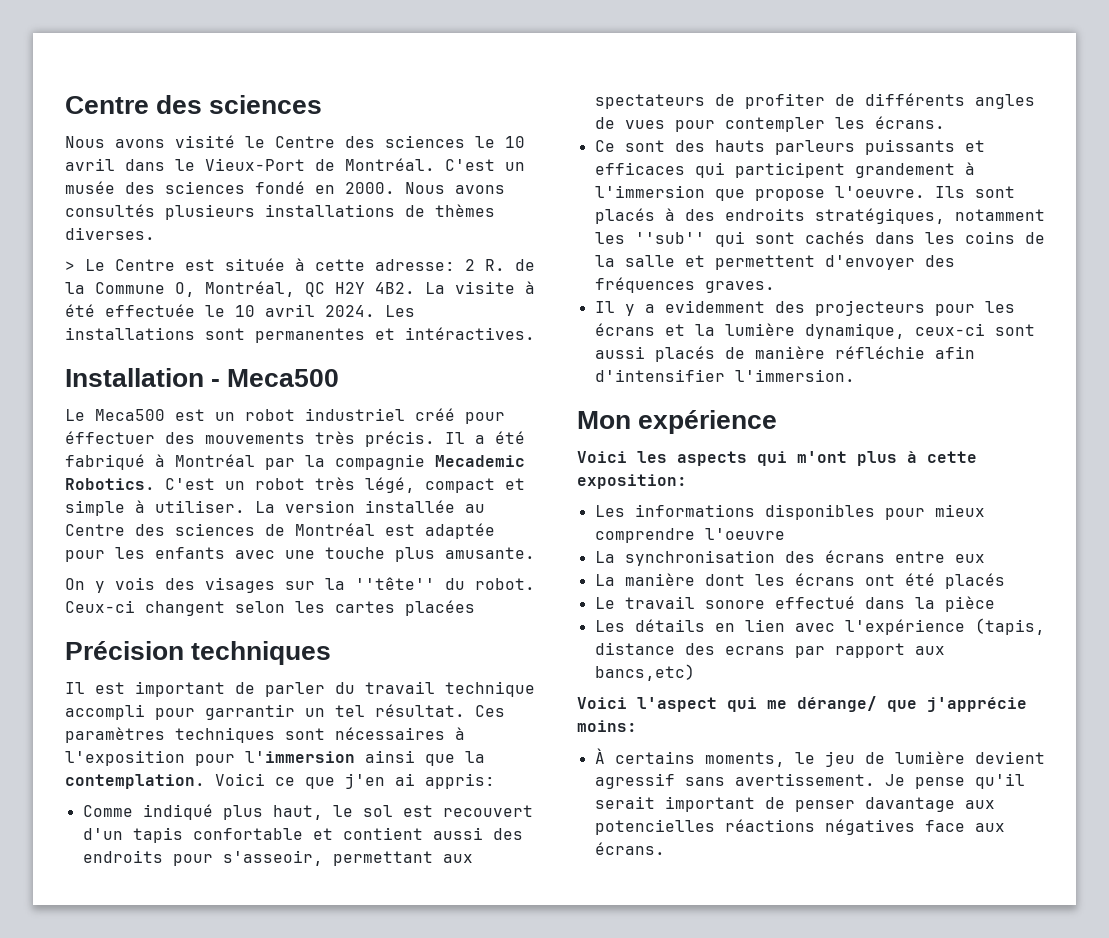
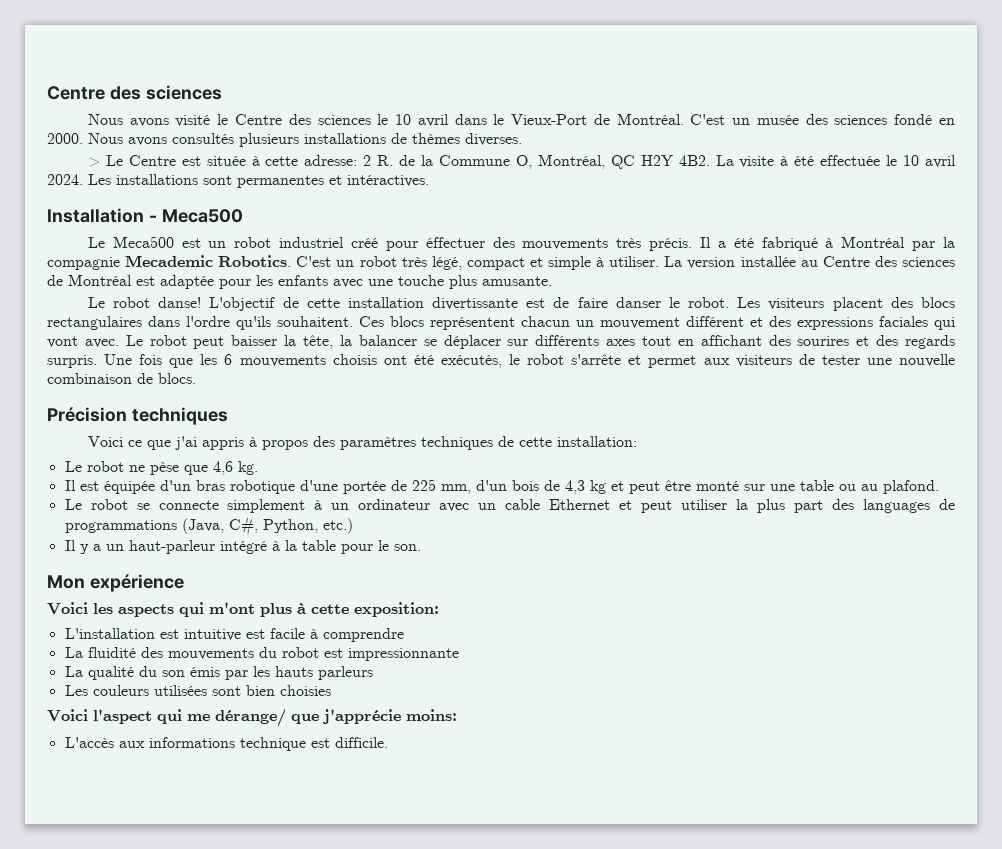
- On y vois des visages sur la ''tête'' du robot. Ceux-ci changent selon les cartes placées
+ Le robot danse! L'objectif de cette installation divertissante est de faire danser le robot. Les visiteurs placent des blocs rectangulaires dans l'ordre qu'ils souhaitent. Ces blocs représentent chacun un mouvement différent et des expressions faciales qui vont avec. Le robot peut baisser la tête, la balancer se déplacer sur différents axes tout en affichant des sourires et des regards surpris. Une fois que les 6 mouvements choisis ont été exécutés, le robot s'arrête et permet aux visiteurs de tester une nouvelle combinaison de blocs.
  Précision techniques
- Il est important de parler du travail technique accompli pour garrantir un tel résultat. Ces paramètres techniques sont nécessaires à l'exposition pour l'immersion ainsi que la contemplation. Voici ce que j'en ai appris:
- Comme indiqué plus haut, le sol est recouvert d'un tapis confortable et contient aussi des endroits pour s'asseoir, permettant aux spectateurs de profiter de différents angles de vues pour contempler les écrans.
- Ce sont des hauts parleurs puissants et efficaces qui participent grandement à l'immersion que propose l'oeuvre. Ils sont placés à des endroits stratégiques, notamment les ''sub'' qui sont cachés dans les coins de la salle et permettent d'envoyer des fréquences graves.
- Il y a evidemment des projecteurs pour les écrans et la lumière dynamique, ceux-ci sont aussi placés de manière réfléchie afin d'intensifier l'immersion.
+ Voici ce que j'ai appris à propos des paramètres techniques de cette installation:
+ Le robot ne pèse que 4,6 kg.
+ Il est équipée d'un bras robotique d'une portée de 225 mm, d'un bois de 4,3 kg et peut être monté sur une table ou au plafond.
+ Le robot se connecte simplement à un ordinateur avec un cable Ethernet et peut utiliser la plus part des languages de programmations (Java, C#, Python, etc.)
+ Il y a un haut-parleur intégré à la table pour le son.
- Les informations disponibles pour mieux comprendre l'oeuvre
- La synchronisation des écrans entre eux
- La manière dont les écrans ont été placés
- Le travail sonore effectué dans la pièce
- Les détails en lien avec l'expérience (tapis, distance des ecrans par rapport aux bancs,etc)
+ L'installation est intuitive est facile à comprendre
+ La fluidité des mouvements du robot est impressionnante
+ La qualité du son émis par les hauts parleurs
+ Les couleurs utilisées sont bien choisies
- À certains moments, le jeu de lumière devient agressif sans avertissement. Je pense qu'il serait important de penser davantage aux potencielles réactions négatives face aux écrans.
+ L'accès aux informations technique est difficile.

